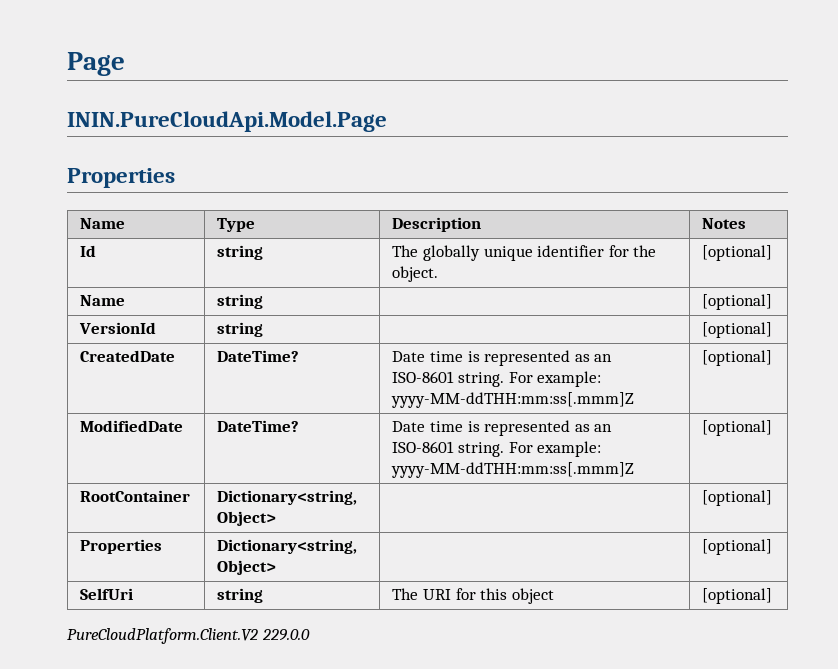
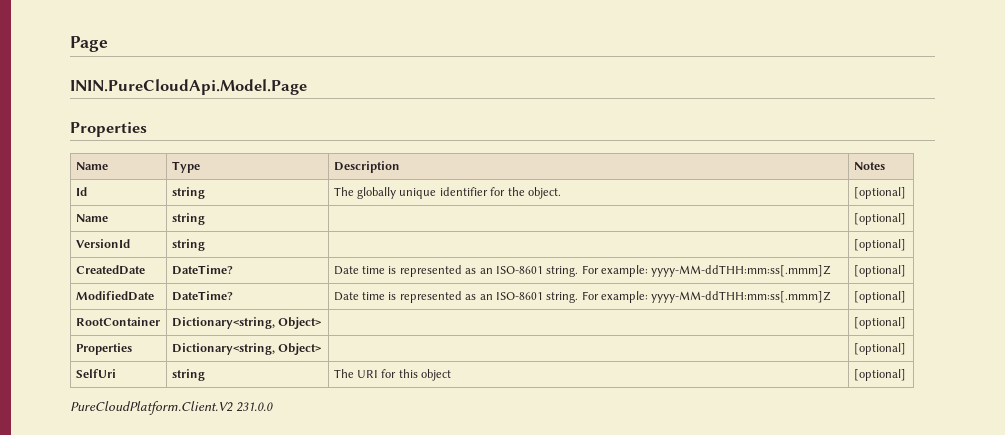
- PureCloudPlatform.Client.V2 229.0.0
+ PureCloudPlatform.Client.V2 231.0.0

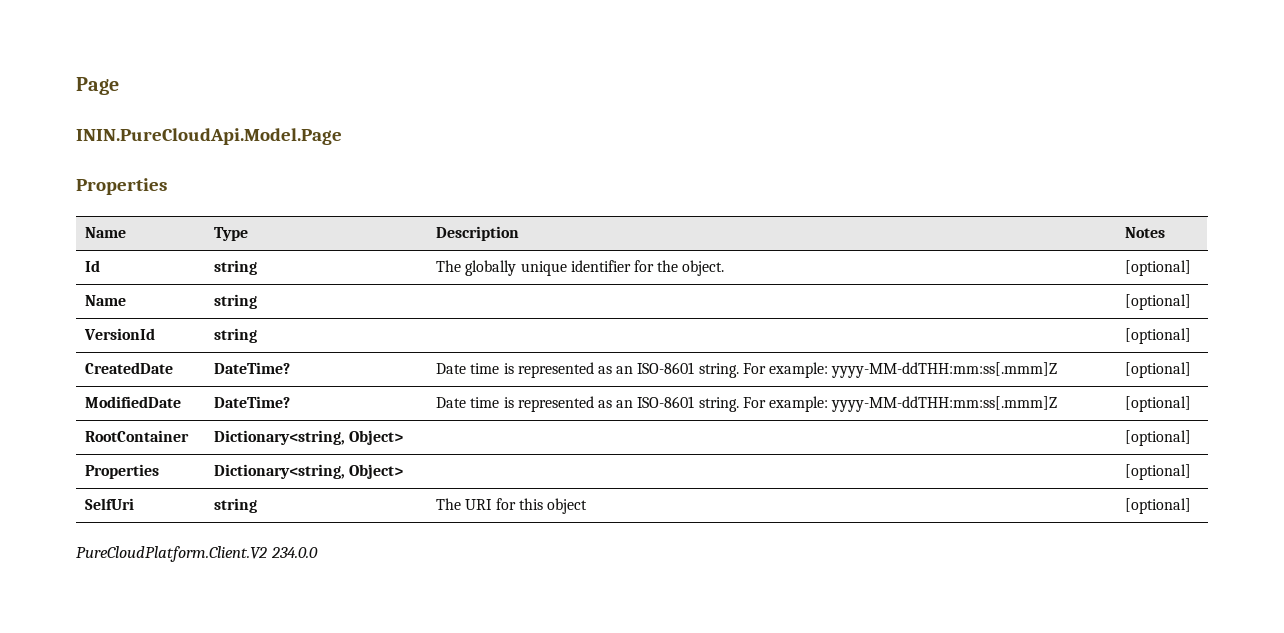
- PureCloudPlatform.Client.V2 231.0.0
+ PureCloudPlatform.Client.V2 234.0.0

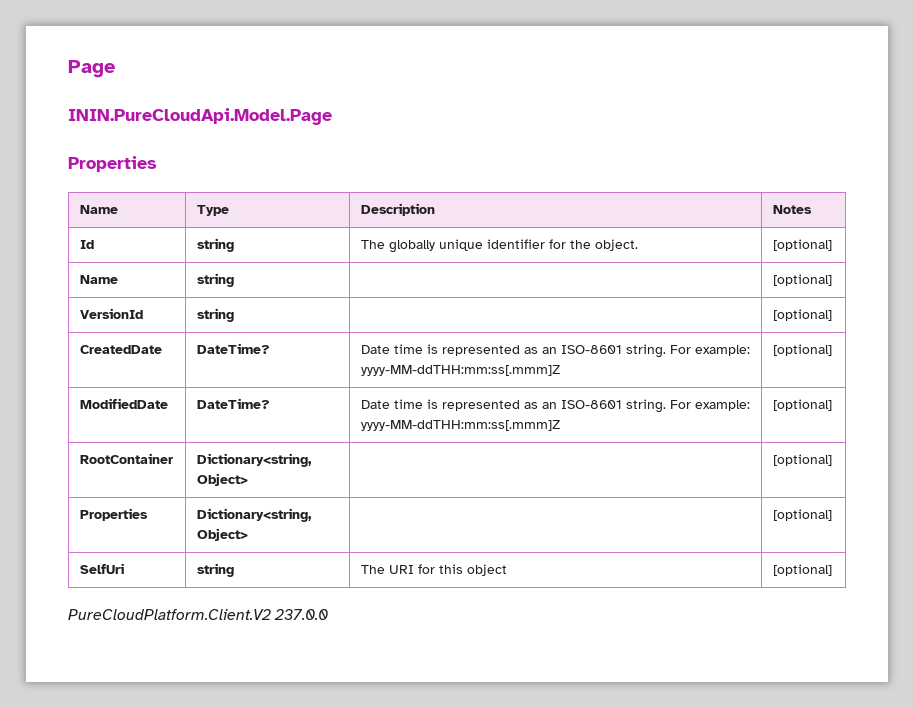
- PureCloudPlatform.Client.V2 234.0.0
+ PureCloudPlatform.Client.V2 237.0.0

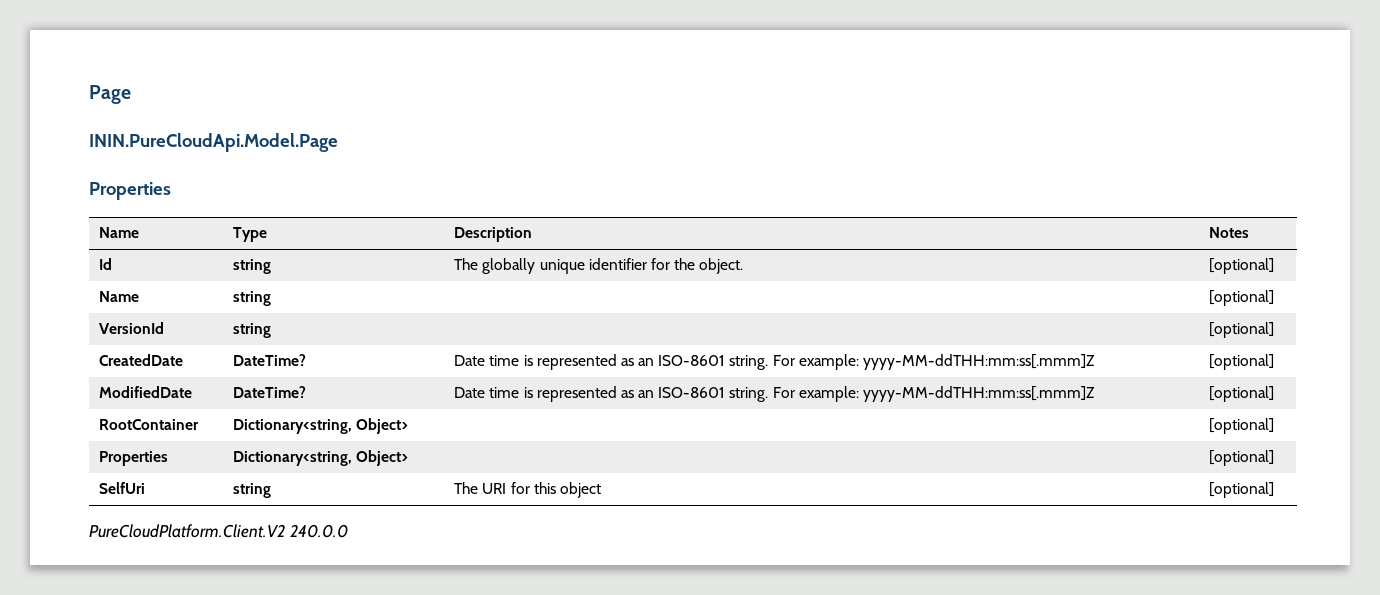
- PureCloudPlatform.Client.V2 237.0.0
+ PureCloudPlatform.Client.V2 240.0.0

